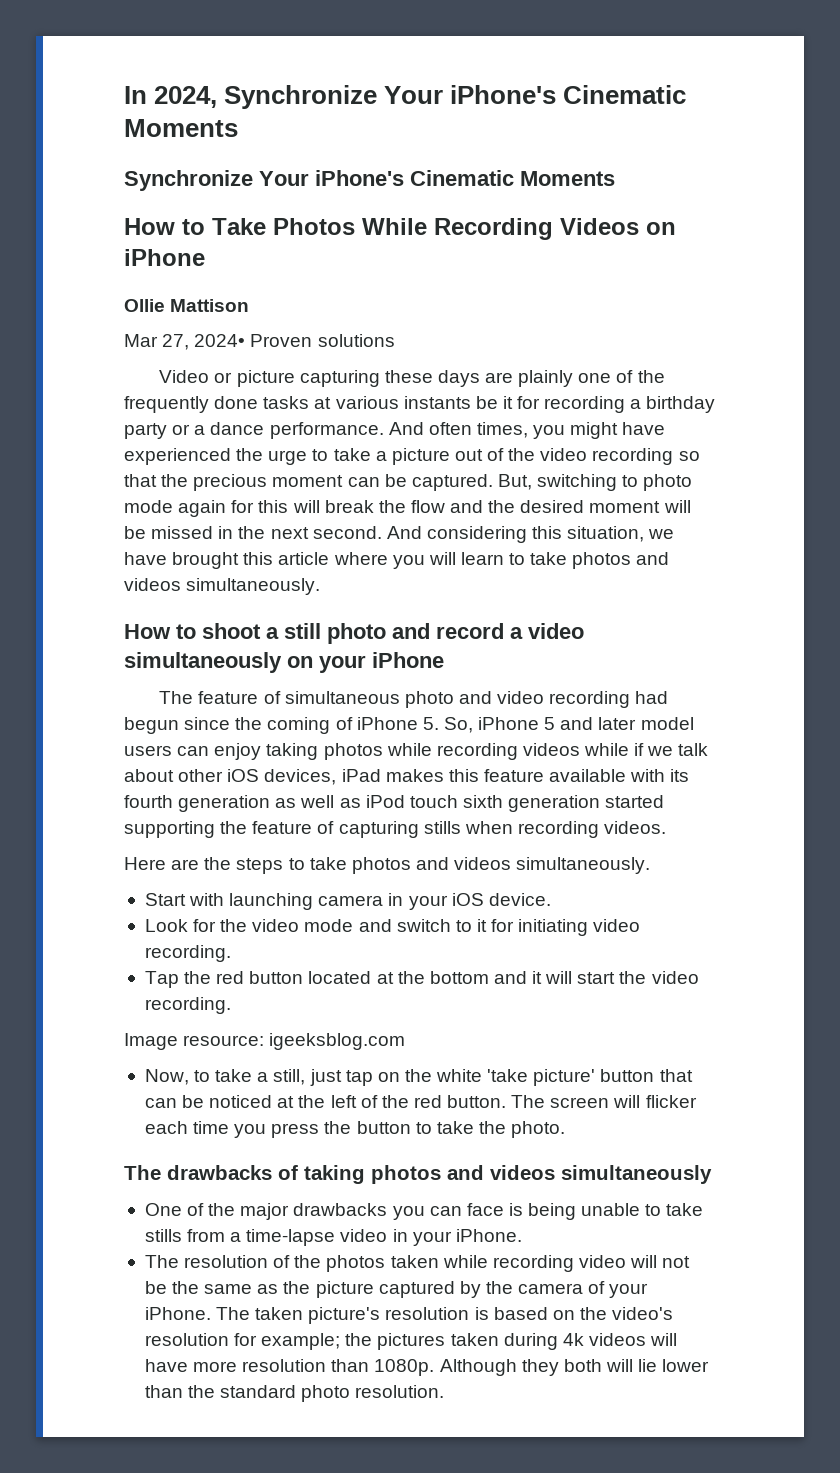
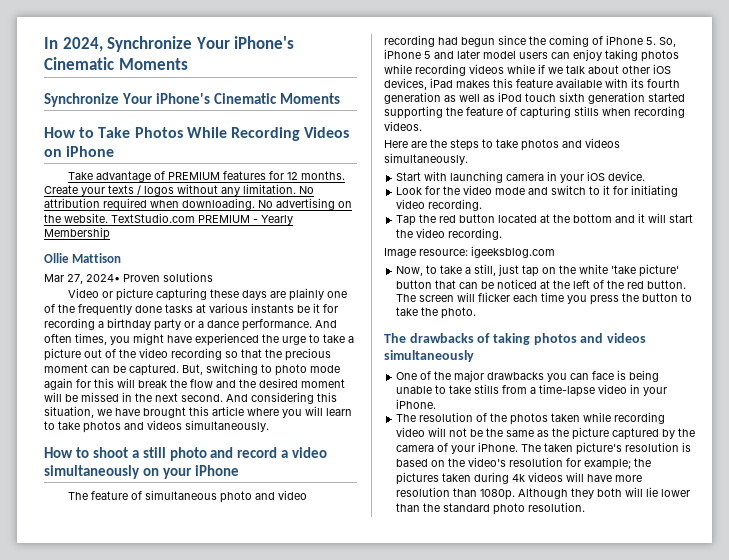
+ Take advantage of PREMIUM features for 12 months. Create your texts / logos without any limitation. No attribution required when downloading. No advertising on the website. TextStudio.com PREMIUM - Yearly Membership

